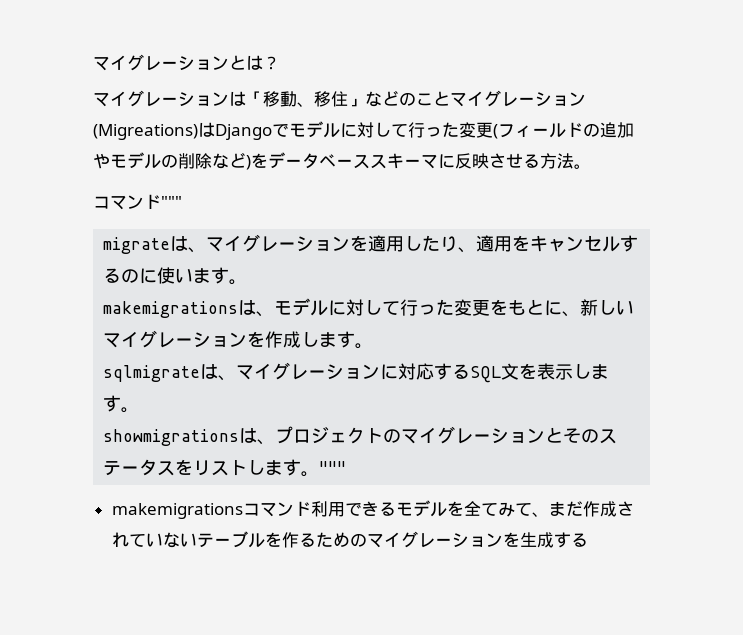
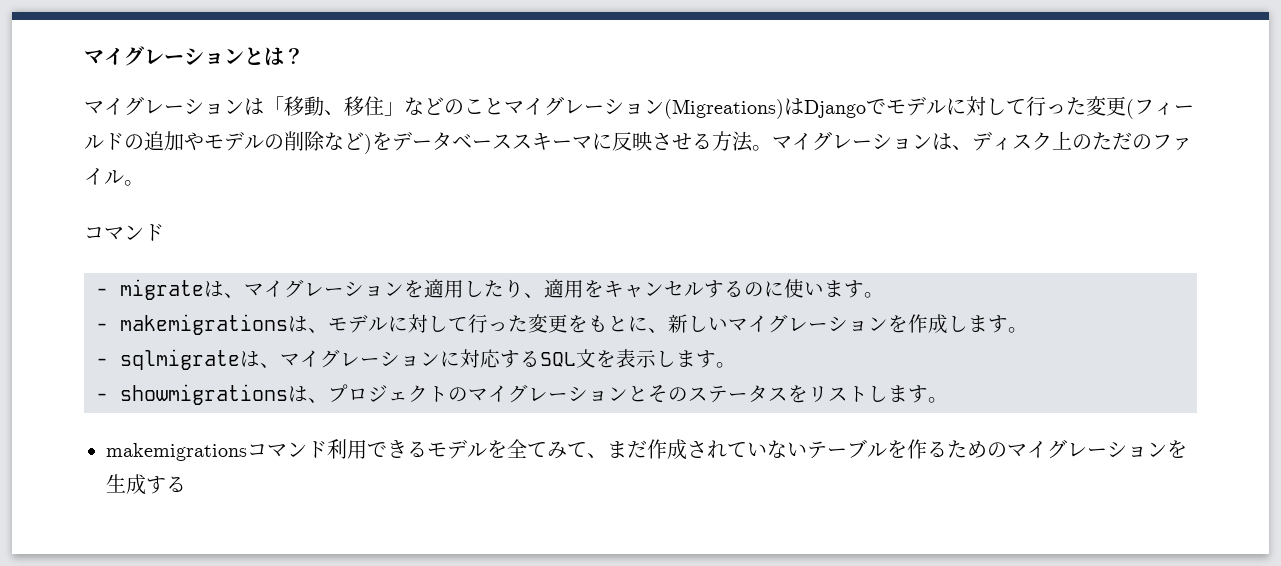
- マイグレーションは「移動、移住」などのことマイグレーション(Migreations)はDjangoでモデルに対して行った変更(フィールドの追加やモデルの削除など)をデータベーススキーマに反映させる方法。
- コマンド"""
- migrateは、マイグレーションを適用したり、適用をキャンセルするのに使います。
+ マイグレーションは「移動、移住」などのことマイグレーション(Migreations)はDjangoでモデルに対して行った変更(フィールドの追加やモデルの削除など)をデータベーススキーマに反映させる方法。マイグレーションは、ディスク上のただのファイル。
+ コマンド
+ - migrateは、マイグレーションを適用したり、適用をキャンセルするのに使います。
- makemigrationsは、モデルに対して行った変更をもとに、新しいマイグレーションを作成します。
+ - makemigrationsは、モデルに対して行った変更をもとに、新しいマイグレーションを作成します。
- sqlmigrateは、マイグレーションに対応するSQL文を表示します。
+ - sqlmigrateは、マイグレーションに対応するSQL文を表示します。
- showmigrationsは、プロジェクトのマイグレーションとそのステータスをリストします。"""
+ - showmigrationsは、プロジェクトのマイグレーションとそのステータスをリストします。

